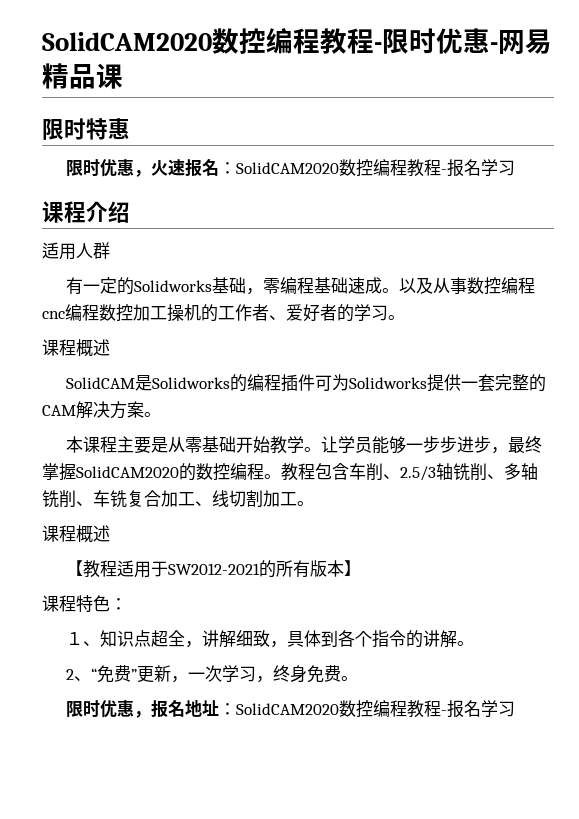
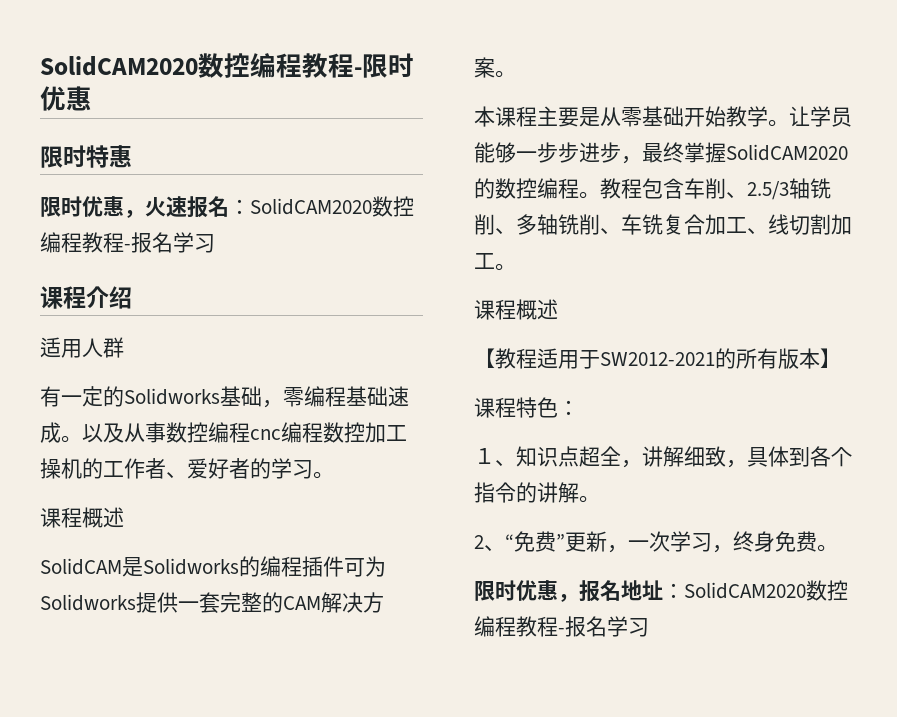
- SolidCAM2020数控编程教程-限时优惠-网易精品课
+ SolidCAM2020数控编程教程-限时优惠

